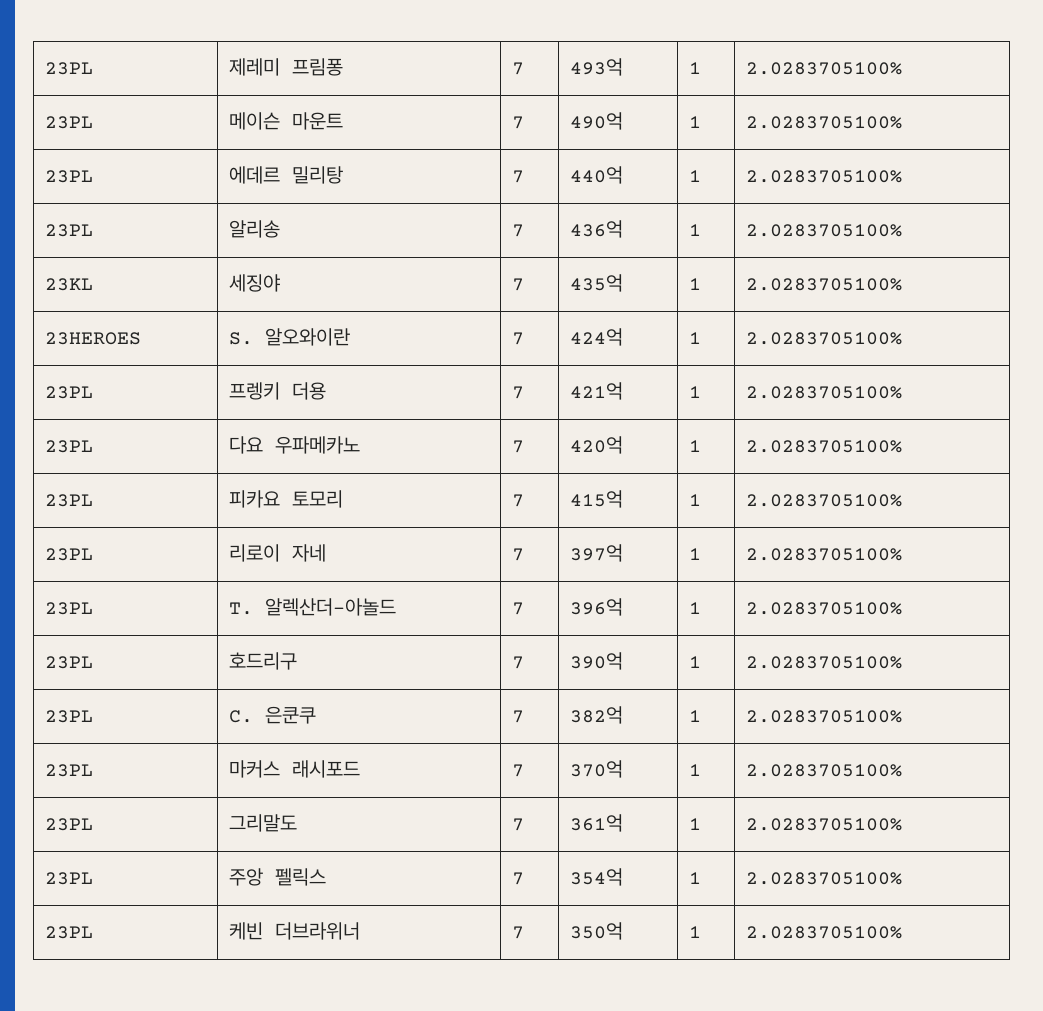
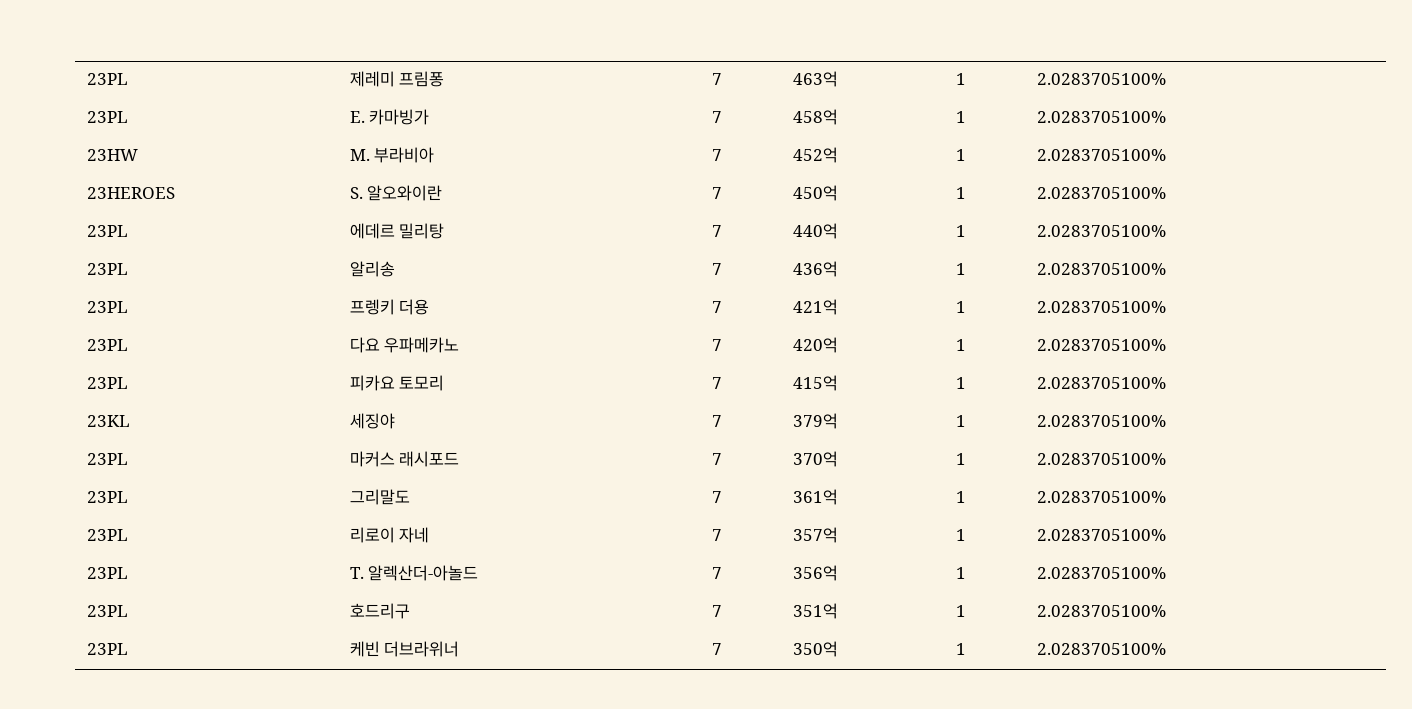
- 23PL | 제레미 프림퐁 | 7 | 493억 | 1 | 2.0283705100%
- 23PL | 메이슨 마운트 | 7 | 490억 | 1 | 2.0283705100%
+ 23PL | 제레미 프림퐁 | 7 | 463억 | 1 | 2.0283705100%
+ 23PL | E. 카마빙가 | 7 | 458억 | 1 | 2.0283705100%
+ 23HW | M. 부라비아 | 7 | 452억 | 1 | 2.0283705100%
+ 23HEROES | S. 알오와이란 | 7 | 450억 | 1 | 2.0283705100%
- 23KL | 세징야 | 7 | 435억 | 1 | 2.0283705100%
- 23HEROES | S. 알오와이란 | 7 | 424억 | 1 | 2.0283705100%
- 23PL | 리로이 자네 | 7 | 397억 | 1 | 2.0283705100%
- 23PL | T. 알렉산더-아놀드 | 7 | 396억 | 1 | 2.0283705100%
- 23PL | 호드리구 | 7 | 390억 | 1 | 2.0283705100%
- 23PL | C. 은쿤쿠 | 7 | 382억 | 1 | 2.0283705100%
+ 23KL | 세징야 | 7 | 379억 | 1 | 2.0283705100%
- 23PL | 주앙 펠릭스 | 7 | 354억 | 1 | 2.0283705100%
+ 23PL | 리로이 자네 | 7 | 357억 | 1 | 2.0283705100%
+ 23PL | T. 알렉산더-아놀드 | 7 | 356억 | 1 | 2.0283705100%
+ 23PL | 호드리구 | 7 | 351억 | 1 | 2.0283705100%

